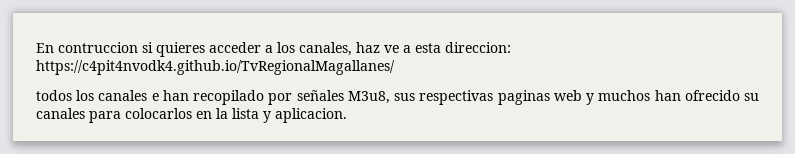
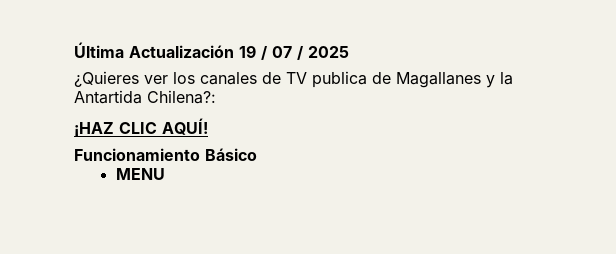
- En contruccion si quieres acceder a los canales, haz ve a esta direccion: https://c4pit4nvodk4.github.io/TvRegionalMagallanes/
- todos los canales e han recopilado por señales M3u8, sus respectivas paginas web y muchos han ofrecido su canales para colocarlos en la lista y aplicacion.
+ Última Actualización 19 / 07 / 2025
+ ¿Quieres ver los canales de TV publica de Magallanes y la Antartida Chilena?:
+ ¡HAZ CLIC AQUÍ!
+ Funcionamiento Básico
+ MENU

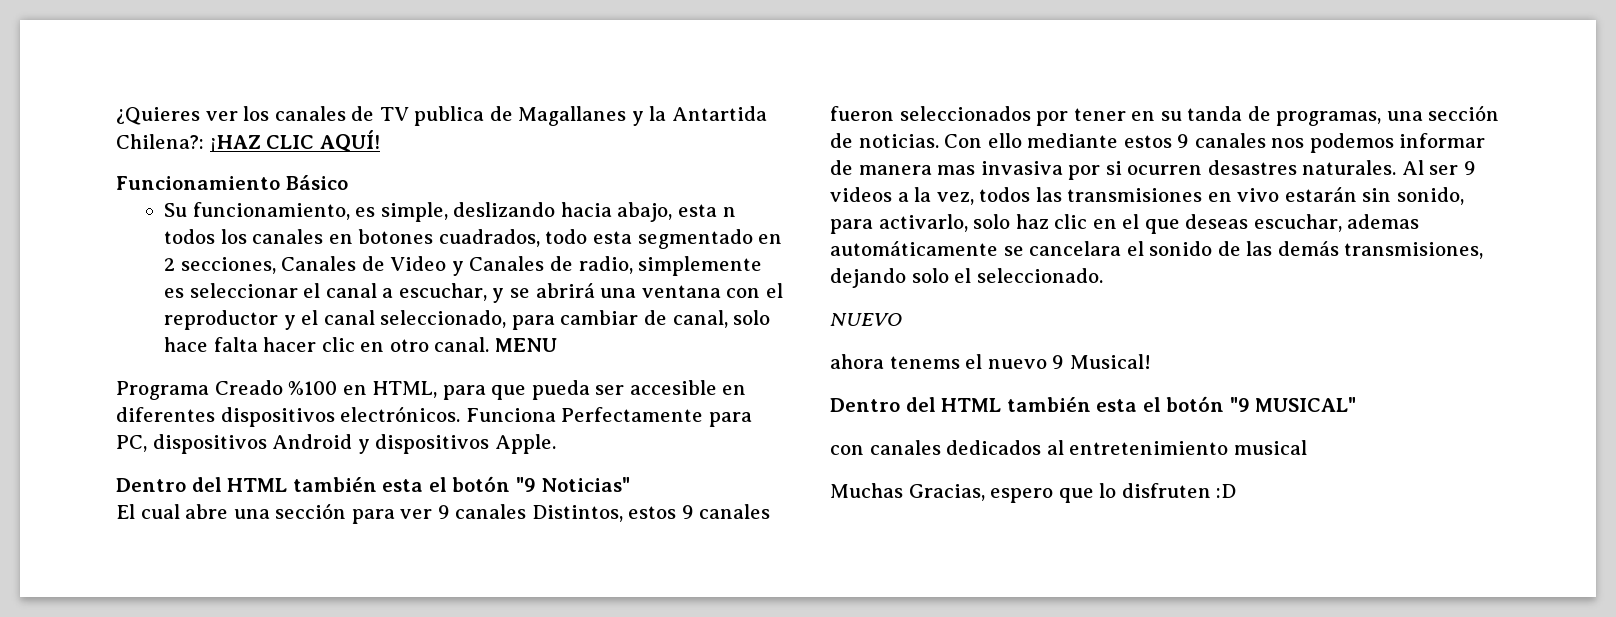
- Última Actualización 19 / 07 / 2025
- ¿Quieres ver los canales de TV publica de Magallanes y la Antartida Chilena?:
- ¡HAZ CLIC AQUÍ!
+ ¿Quieres ver los canales de TV publica de Magallanes y la Antartida Chilena?: ¡HAZ CLIC AQUÍ!
- MENU
+ Su funcionamiento, es simple, deslizando hacia abajo, esta n todos los canales en botones cuadrados, todo esta segmentado en 2 secciones, Canales de Video y Canales de radio, simplemente es seleccionar el canal a escuchar, y se abrirá una ventana con el reproductor y el canal seleccionado, para cambiar de canal, solo hace falta hacer clic en otro canal. MENU
+ Programa Creado %100 en HTML, para que pueda ser accesible en diferentes dispositivos electrónicos. Funciona Perfectamente para PC, dispositivos Android y dispositivos Apple.
+ Dentro del HTML también esta el botón "9 Noticias"
+ El cual abre una sección para ver 9 canales Distintos, estos 9 canales fueron seleccionados por tener en su tanda de programas, una sección de noticias. Con ello mediante estos 9 canales nos podemos informar de manera mas invasiva por si ocurren desastres naturales. Al ser 9 videos a la vez, todos las transmisiones en vivo estarán sin sonido, para activarlo, solo haz clic en el que deseas escuchar, ademas automáticamente se cancelara el sonido de las demás transmisiones, dejando solo el seleccionado.
+ NUEVO
+ ahora tenems el nuevo 9 Musical!
+ Dentro del HTML también esta el botón "9 MUSICAL"
+ con canales dedicados al entretenimiento musical
+ Muchas Gracias, espero que lo disfruten :D

